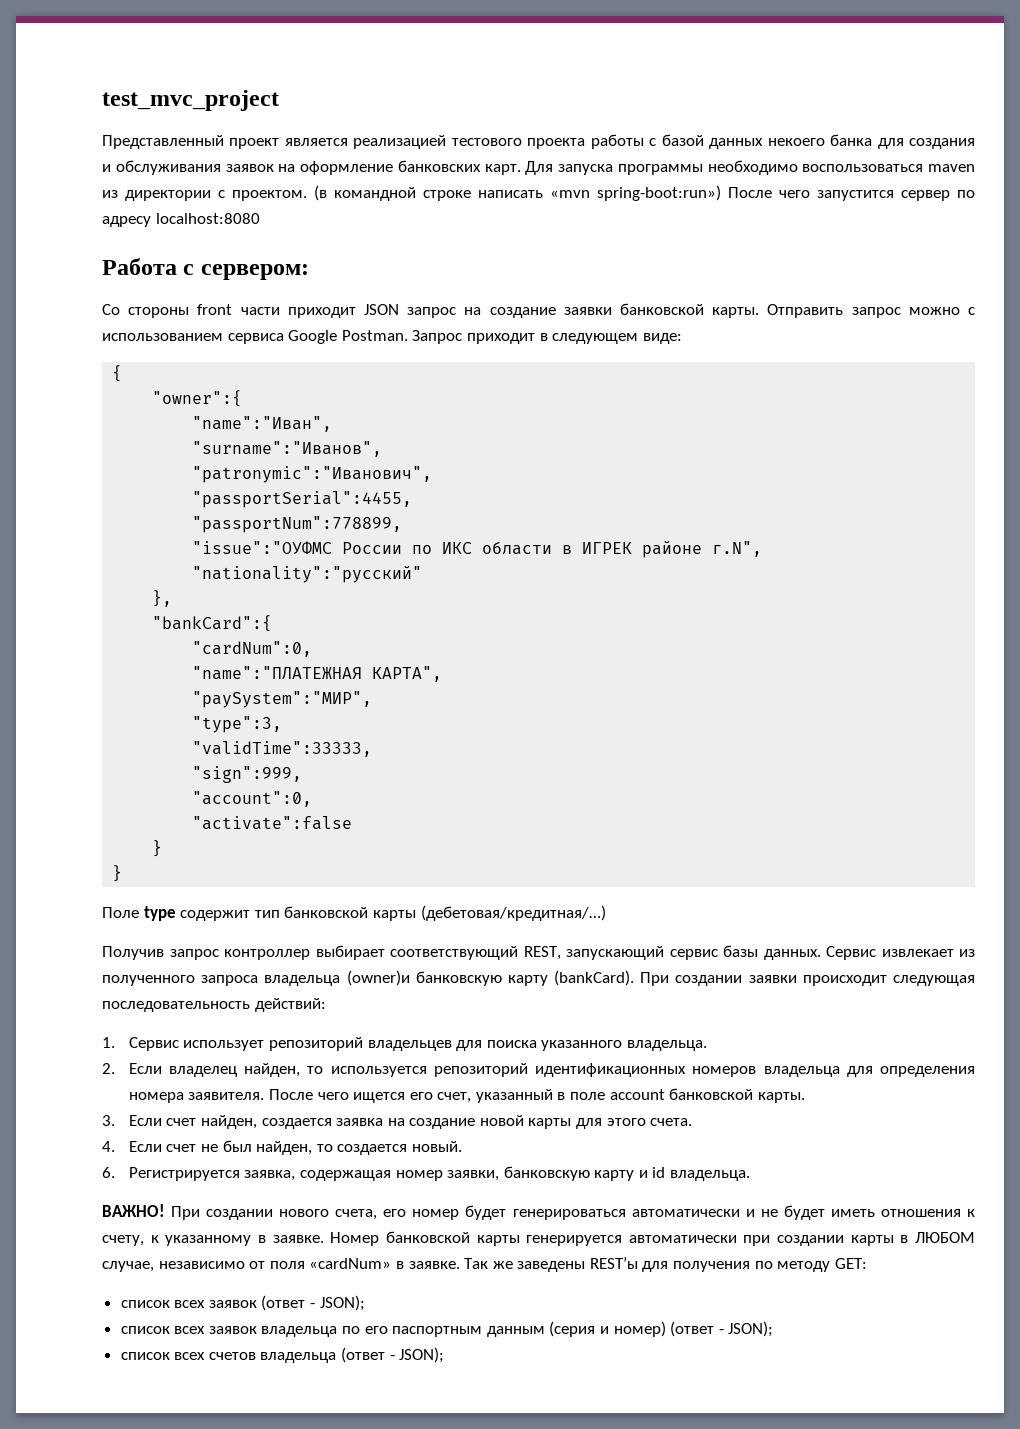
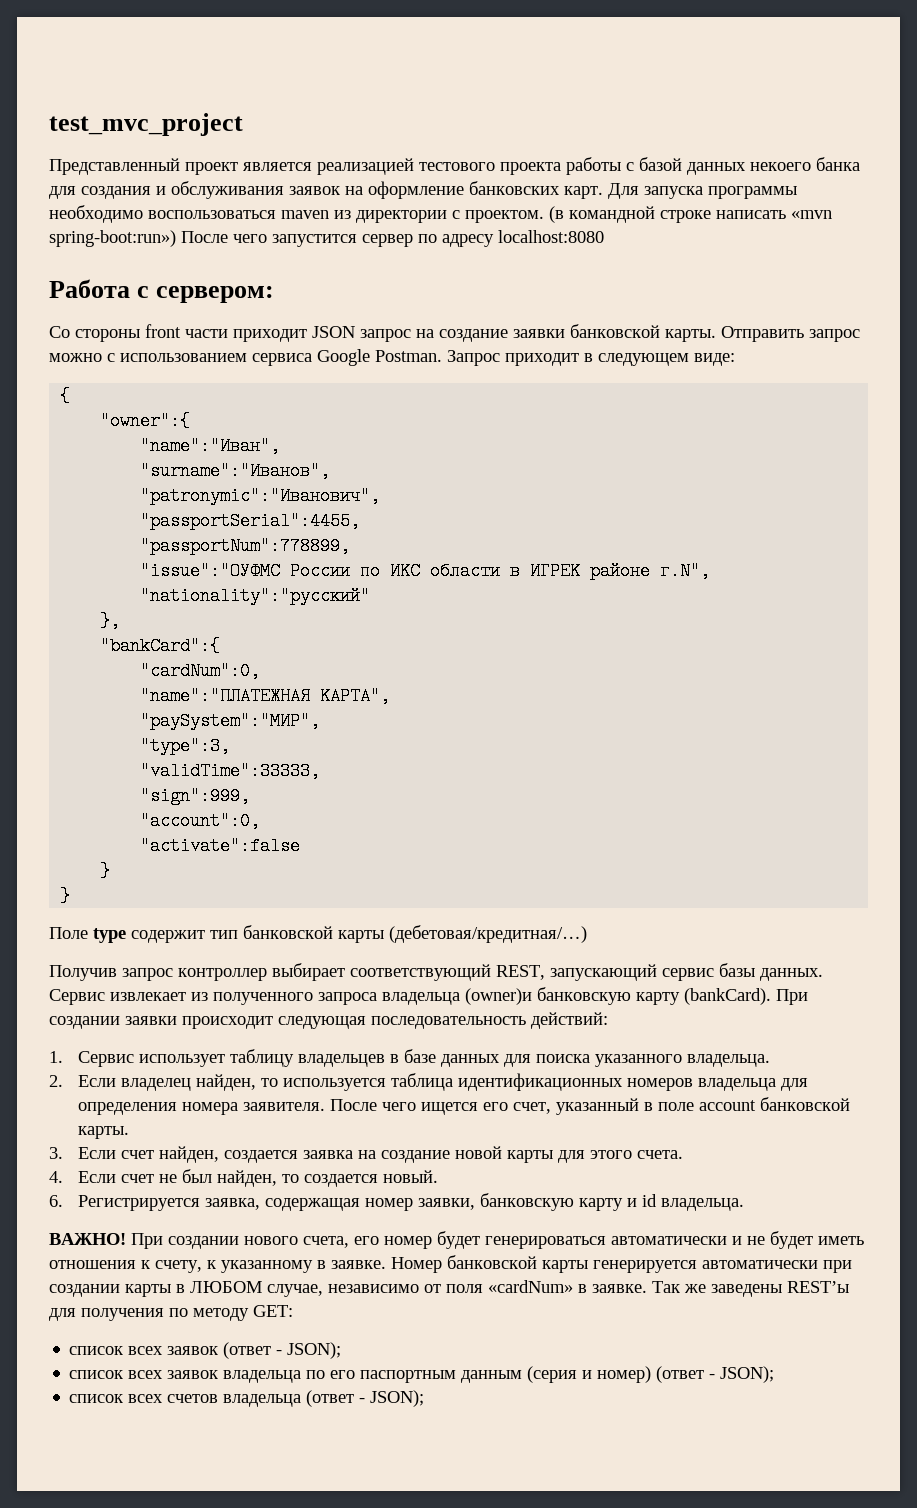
- 1. Сервис использует репозиторий владельцев для поиска указанного владельца.
+ 1. Сервис использует таблицу владельцев в базе данных для поиска указанного владельца.
- 2. Если владелец найден, то используется репозиторий идентификационных номеров владельца для определения номера заявителя.
+ 2. Если владелец найден, то используется таблица идентификационных номеров владельца для определения номера заявителя.

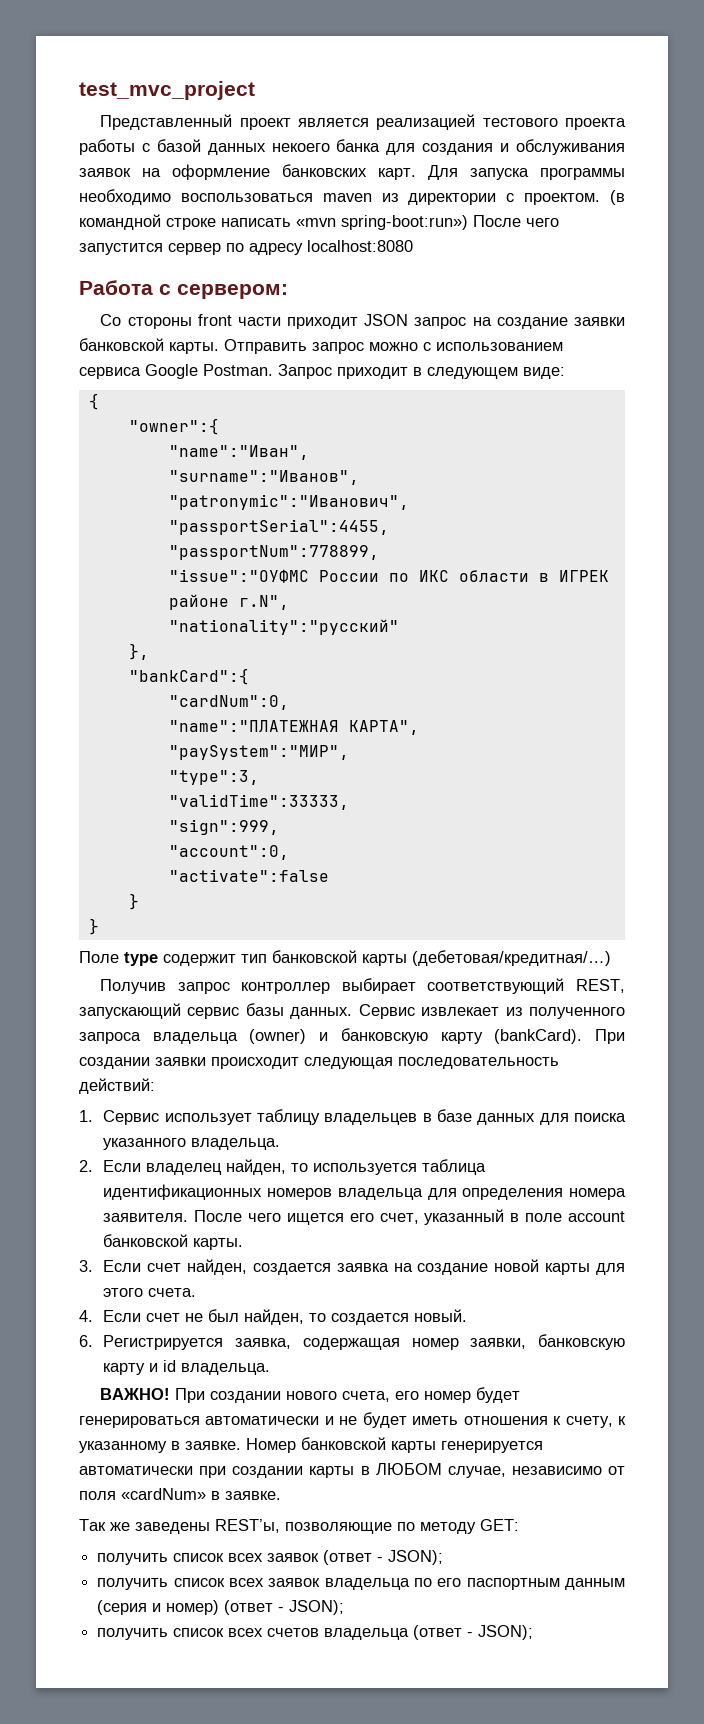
- Сервис извлекает из полученного запроса владельца (owner)и банковскую карту (bankCard).
+ Сервис извлекает из полученного запроса владельца (owner) и банковскую карту (bankCard).
- Номер банковской карты генерируется автоматически при создании карты в ЛЮБОМ случае, независимо от поля «cardNum» в заявке. Так же заведены REST’ы для получения по методу GET:
+ Номер банковской карты генерируется автоматически при создании карты в ЛЮБОМ случае, независимо от поля «cardNum» в заявке.
+ Так же заведены REST’ы, позволяющие по методу GET:
- список всех заявок (ответ - JSON);
+ получить список всех заявок (ответ - JSON);
- список всех заявок владельца по его паспортным данным (серия и номер) (ответ - JSON);
+ получить список всех заявок владельца по его паспортным данным (серия и номер) (ответ - JSON);
- список всех счетов владельца (ответ - JSON);
+ получить список всех счетов владельца (ответ - JSON);

